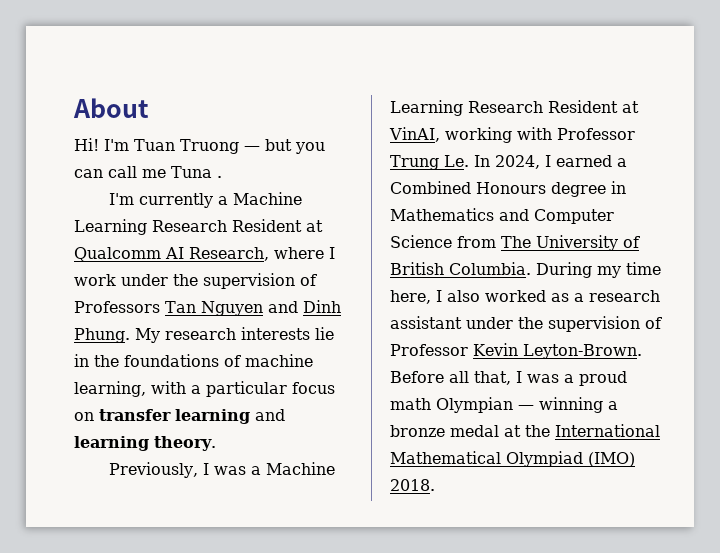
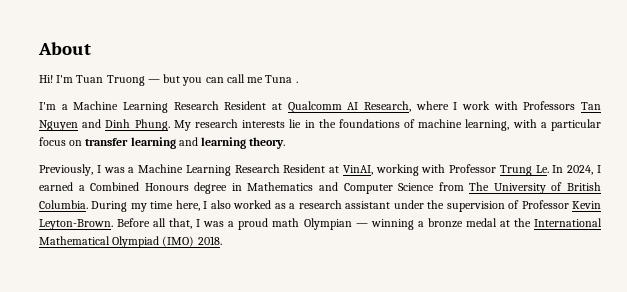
- I'm currently a Machine Learning Research Resident at Qualcomm AI Research, where I work under the supervision of Professors Tan Nguyen and Dinh Phung.
+ I'm a Machine Learning Research Resident at Qualcomm AI Research, where I work with Professors Tan Nguyen and Dinh Phung.

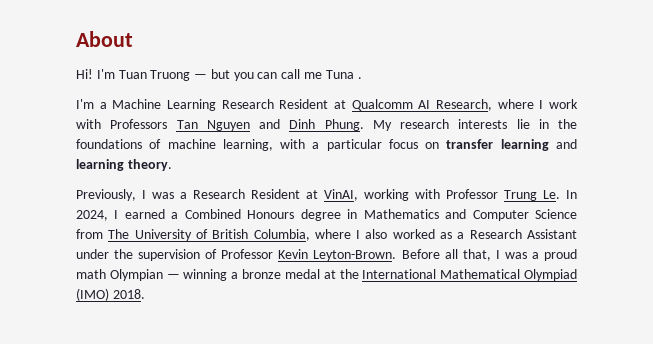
- Previously, I was a Machine Learning Research Resident at VinAI, working with Professor Trung Le. In 2024, I earned a Combined Honours degree in Mathematics and Computer Science from The University of British Columbia. During my time here, I also worked as a research assistant under the supervision of Professor Kevin Leyton-Brown.
+ Previously, I was a Research Resident at VinAI, working with Professor Trung Le. In 2024, I earned a Combined Honours degree in Mathematics and Computer Science from The University of British Columbia, where I also worked as a Research Assistant under the supervision of Professor Kevin Leyton-Brown.

